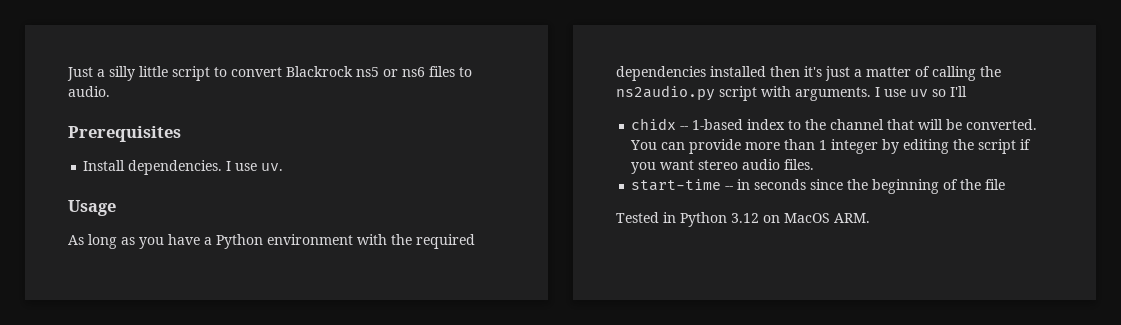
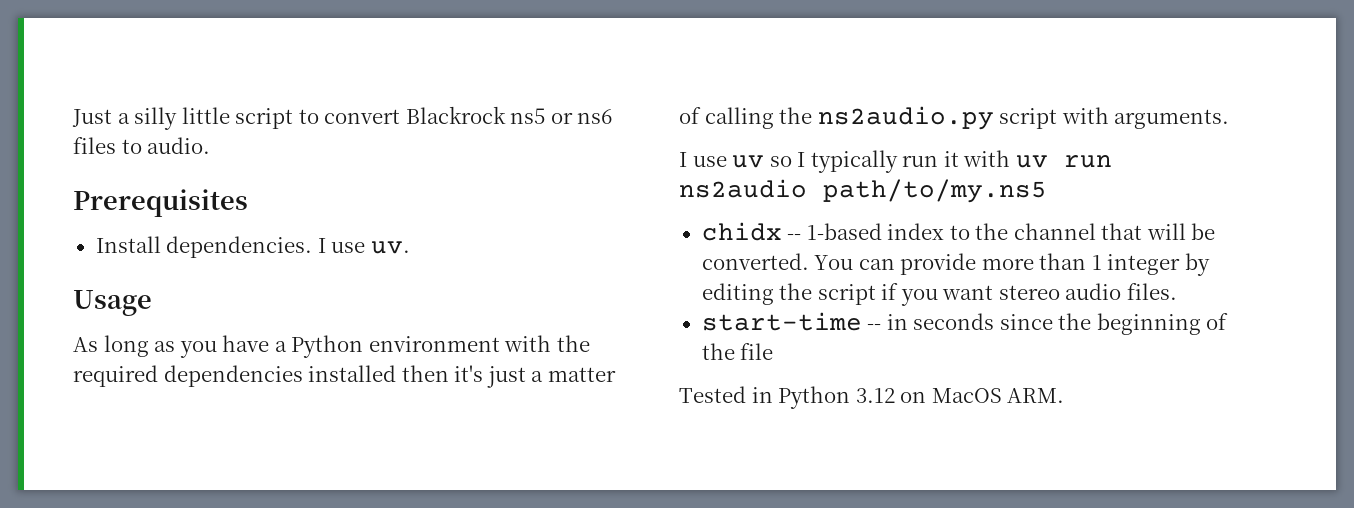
- As long as you have a Python environment with the required dependencies installed then it's just a matter of calling the ns2audio.py script with arguments. I use uv so I'll
+ As long as you have a Python environment with the required dependencies installed then it's just a matter of calling the ns2audio.py script with arguments.
+ I use uv so I typically run it with uv run ns2audio path/to/my.ns5

